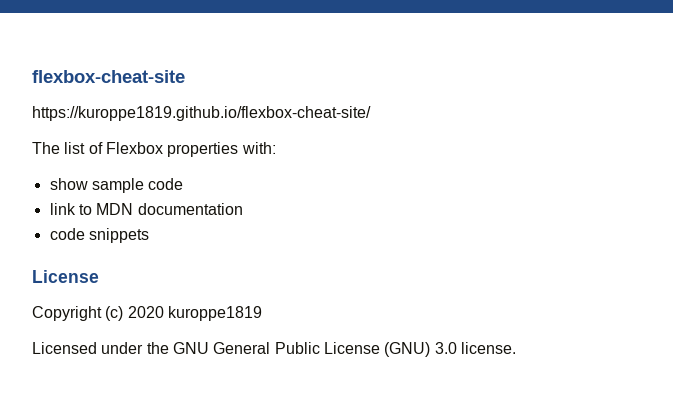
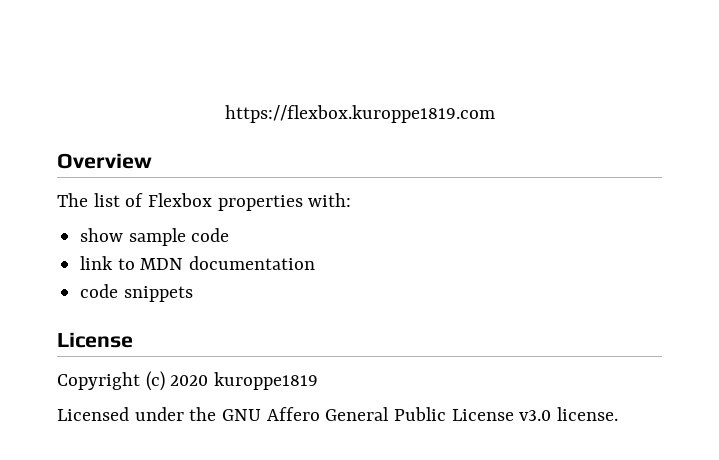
- flexbox-cheat-site
- https://kuroppe1819.github.io/flexbox-cheat-site/
+ https://flexbox.kuroppe1819.com
+ Overview
- Licensed under the GNU General Public License (GNU) 3.0 license.
+ Licensed under the GNU Affero General Public License v3.0 license.

